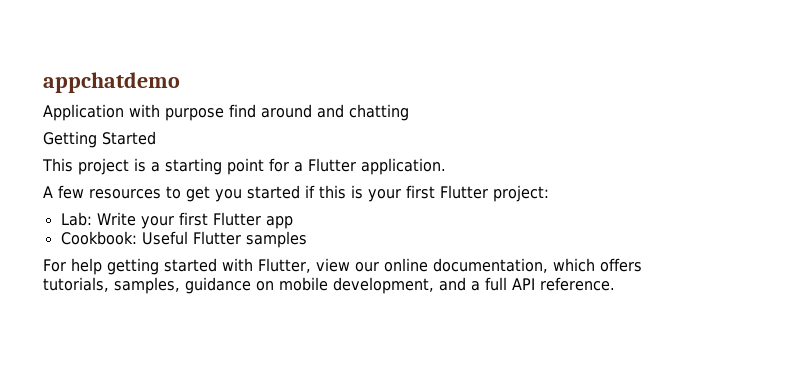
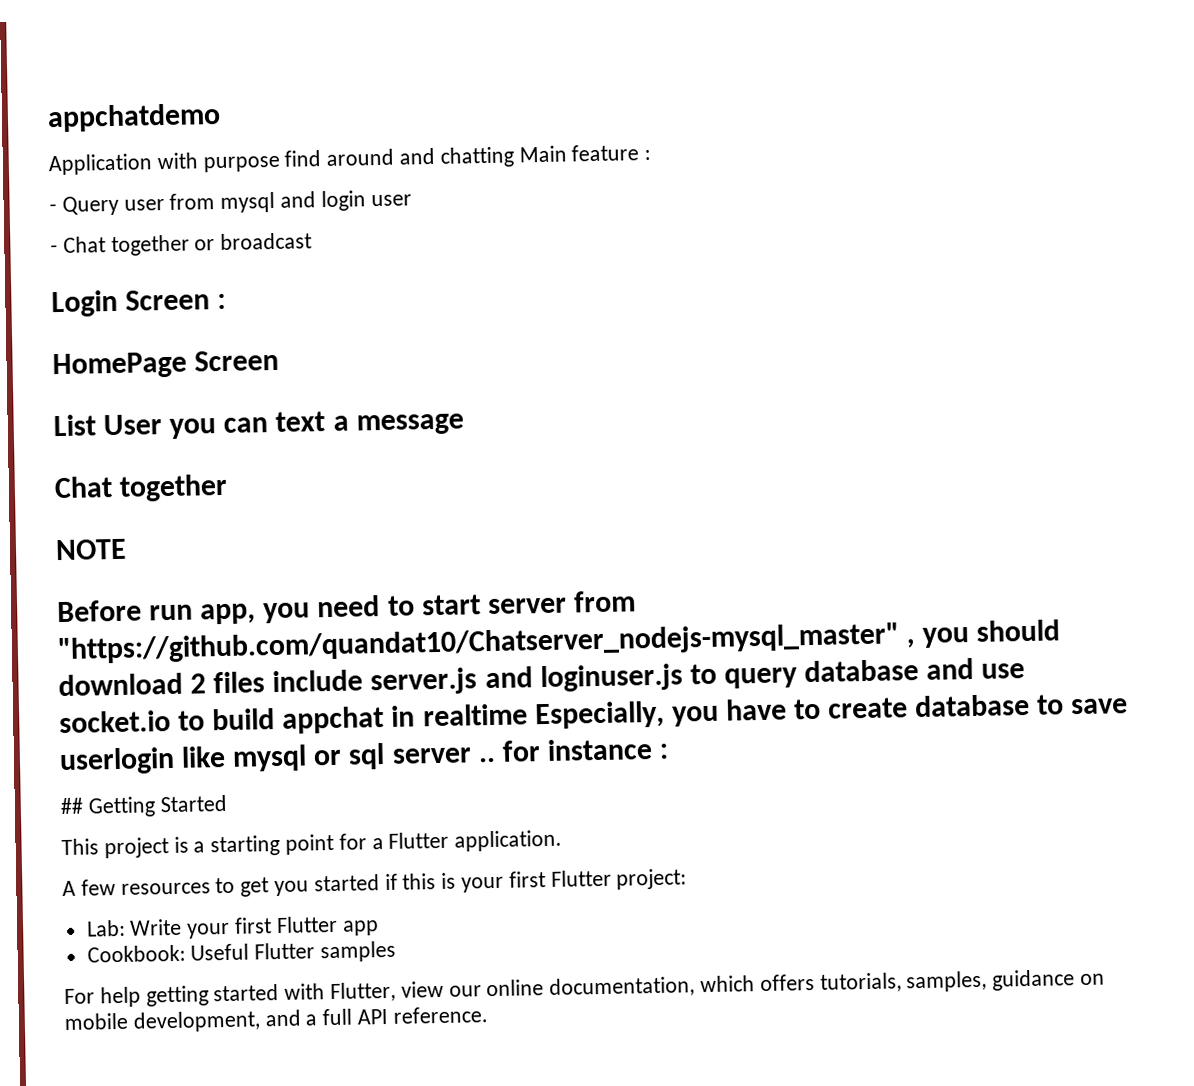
- Application with purpose find around and chatting
- Getting Started
+ Application with purpose find around and chatting Main feature :
+ - Query user from mysql and login user
+ - Chat together or broadcast
+ Login Screen :
+ HomePage Screen
+ List User you can text a message
+ Chat together
+ NOTE
+ Before run app, you need to start server from "https://github.com/quandat10/Chatserver_nodejs-mysql_master" , you should download 2 files include server.js and loginuser.js to query database and use socket.io to build appchat in realtime Especially, you have to create database to save userlogin like mysql or sql server .. for instance :
+ ## Getting Started

